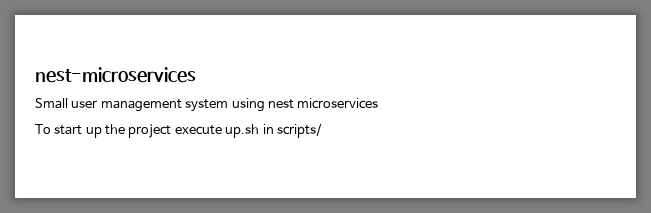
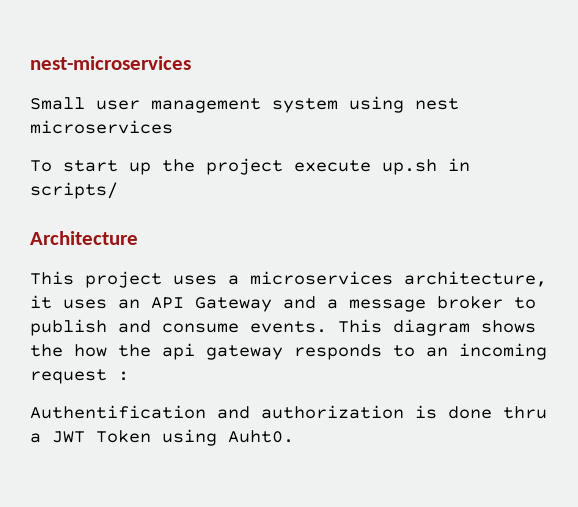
+ Architecture
+ This project uses a microservices architecture, it uses an API Gateway and a message broker to publish and consume events. This diagram shows the how the api gateway responds to an incoming request :
+ Authentification and authorization is done thru a JWT Token using Auht0.

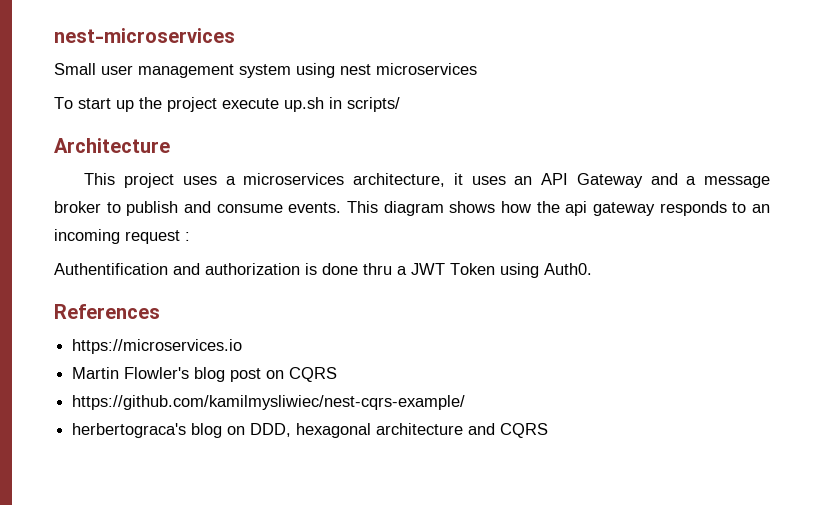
- This diagram shows the how the api gateway responds to an incoming request :
+ This diagram shows how the api gateway responds to an incoming request :
- Authentification and authorization is done thru a JWT Token using Auht0.
+ Authentification and authorization is done thru a JWT Token using Auth0.
+ References
+ https://microservices.io
+ Martin Flowler's blog post on CQRS
+ https://github.com/kamilmysliwiec/nest-cqrs-example/
+ herbertograca's blog on DDD, hexagonal architecture and CQRS

